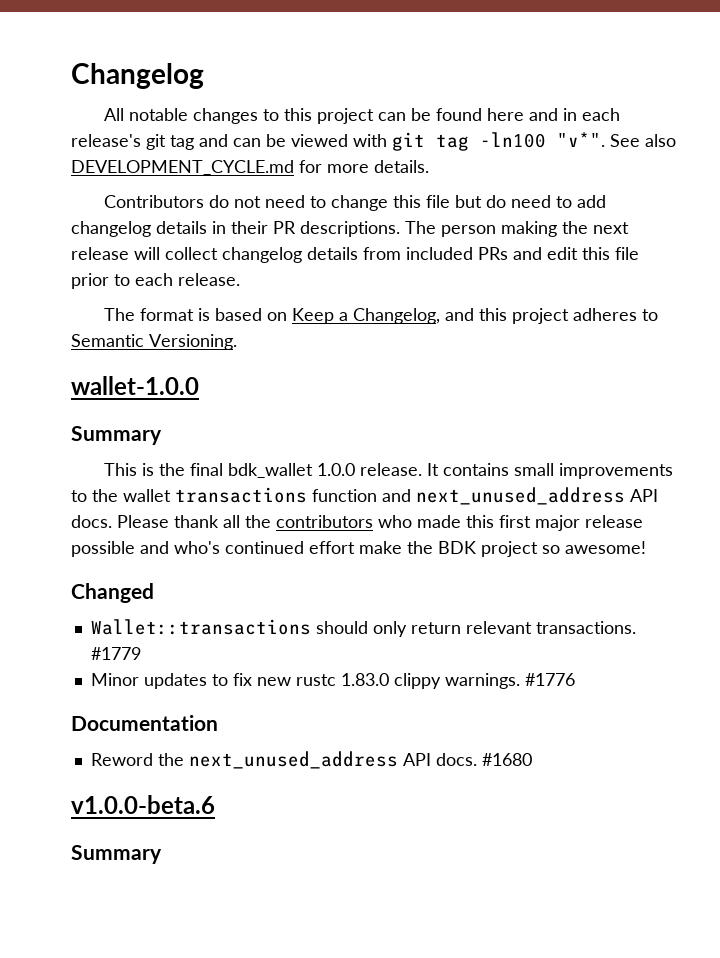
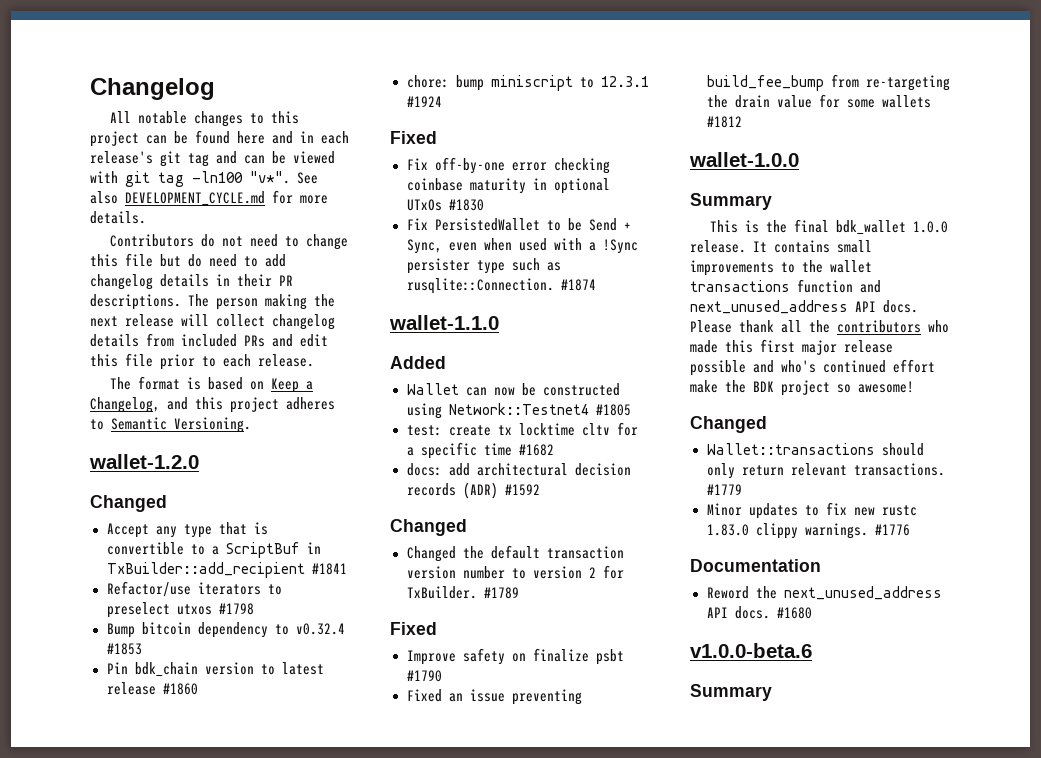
+ wallet-1.2.0
+ Changed
+ Accept any type that is convertible to a ScriptBuf in TxBuilder::add_recipient #1841
+ Refactor/use iterators to preselect utxos #1798
+ Bump bitcoin dependency to v0.32.4 #1853
+ Pin bdk_chain version to latest release #1860
+ chore: bump miniscript to 12.3.1 #1924
+ Fixed
+ Fix off-by-one error checking coinbase maturity in optional UTxOs #1830
+ Fix PersistedWallet to be Send + Sync, even when used with a !Sync persister type such as rusqlite::Connection. #1874
+ wallet-1.1.0
+ Added
+ Wallet can now be constructed using Network::Testnet4 #1805
+ test: create tx locktime cltv for a specific time #1682
+ docs: add architectural decision records (ADR) #1592
+ Changed
+ Changed the default transaction version number to version 2 for TxBuilder. #1789
+ Fixed
+ Improve safety on finalize psbt #1790
+ Fixed an issue preventing build_fee_bump from re-targeting the drain value for some wallets #1812

